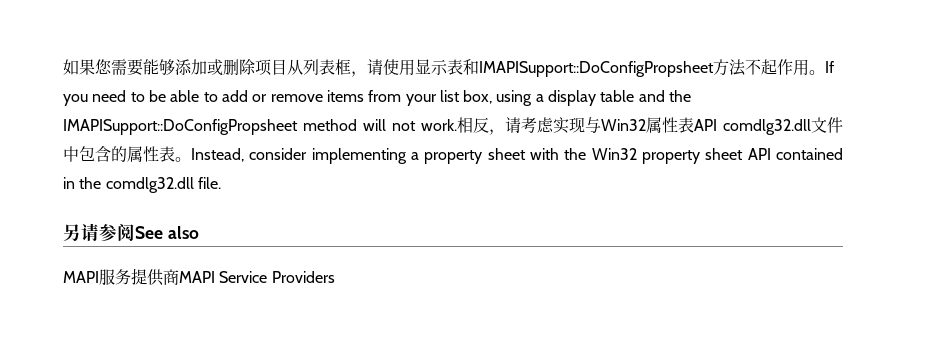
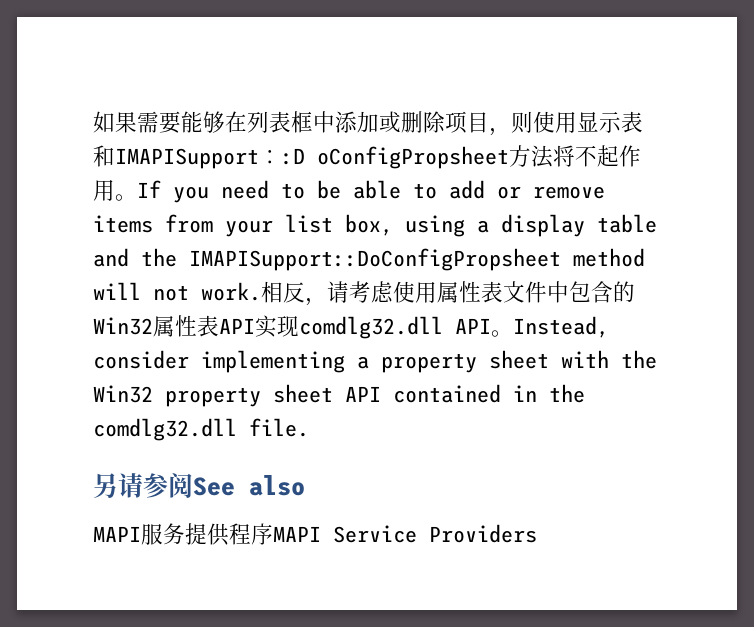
- 如果您需要能够添加或删除项目从列表框，请使用显示表和IMAPISupport::DoConfigPropsheet方法不起作用。
+ 如果需要能够在列表框中添加或删除项目，则使用显示表和IMAPISupport：:D oConfigPropsheet方法将不起作用。
- 相反，请考虑实现与Win32属性表API comdlg32.dll文件中包含的属性表。
+ 相反，请考虑使用属性表文件中包含的Win32属性表API实现comdlg32.dll API。
- MAPI服务提供商MAPI Service Providers
+ MAPI服务提供程序MAPI Service Providers

